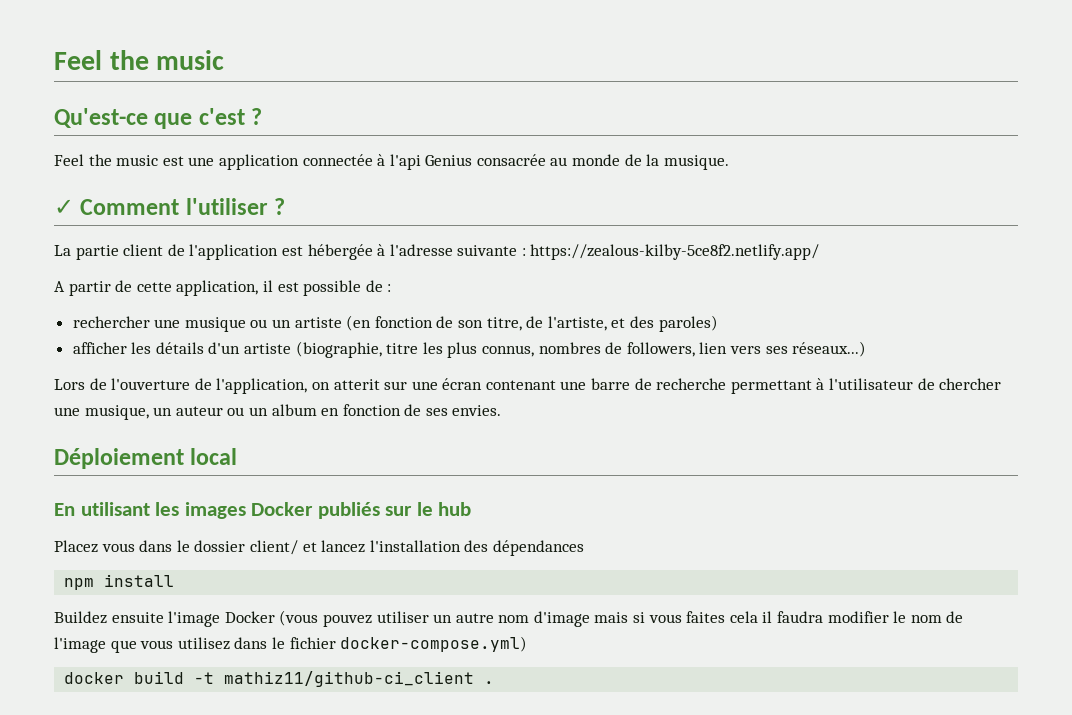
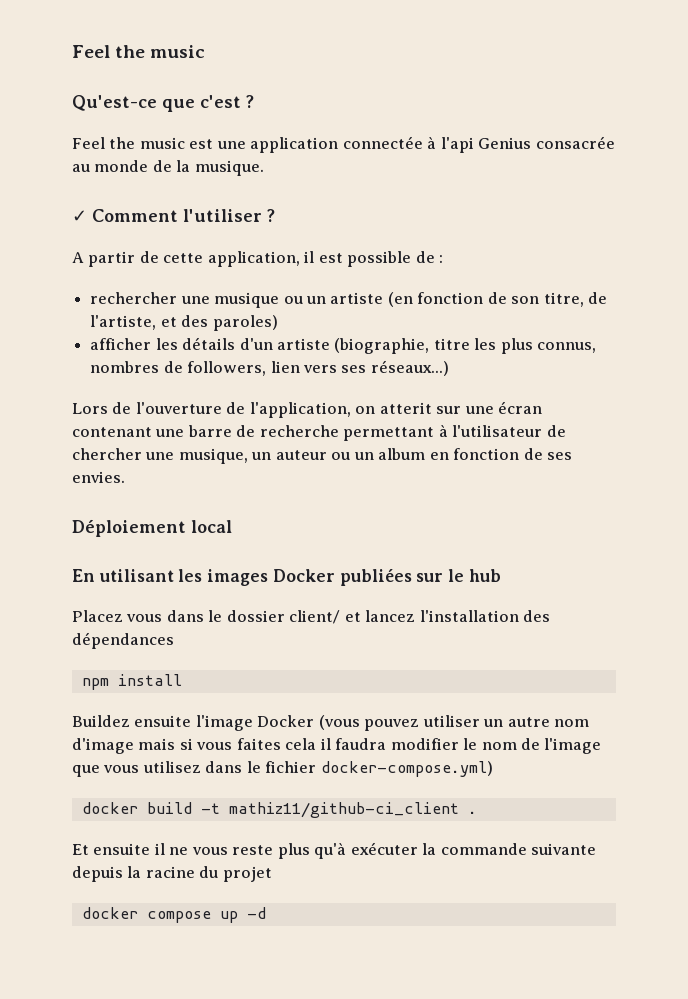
- La partie client de l'application est hébergée à l'adresse suivante : https://zealous-kilby-5ce8f2.netlify.app/
- En utilisant les images Docker publiés sur le hub
+ En utilisant les images Docker publiées sur le hub
+ Et ensuite il ne vous reste plus qu'à exécuter la commande suivante depuis la racine du projet
+ docker compose up -d

